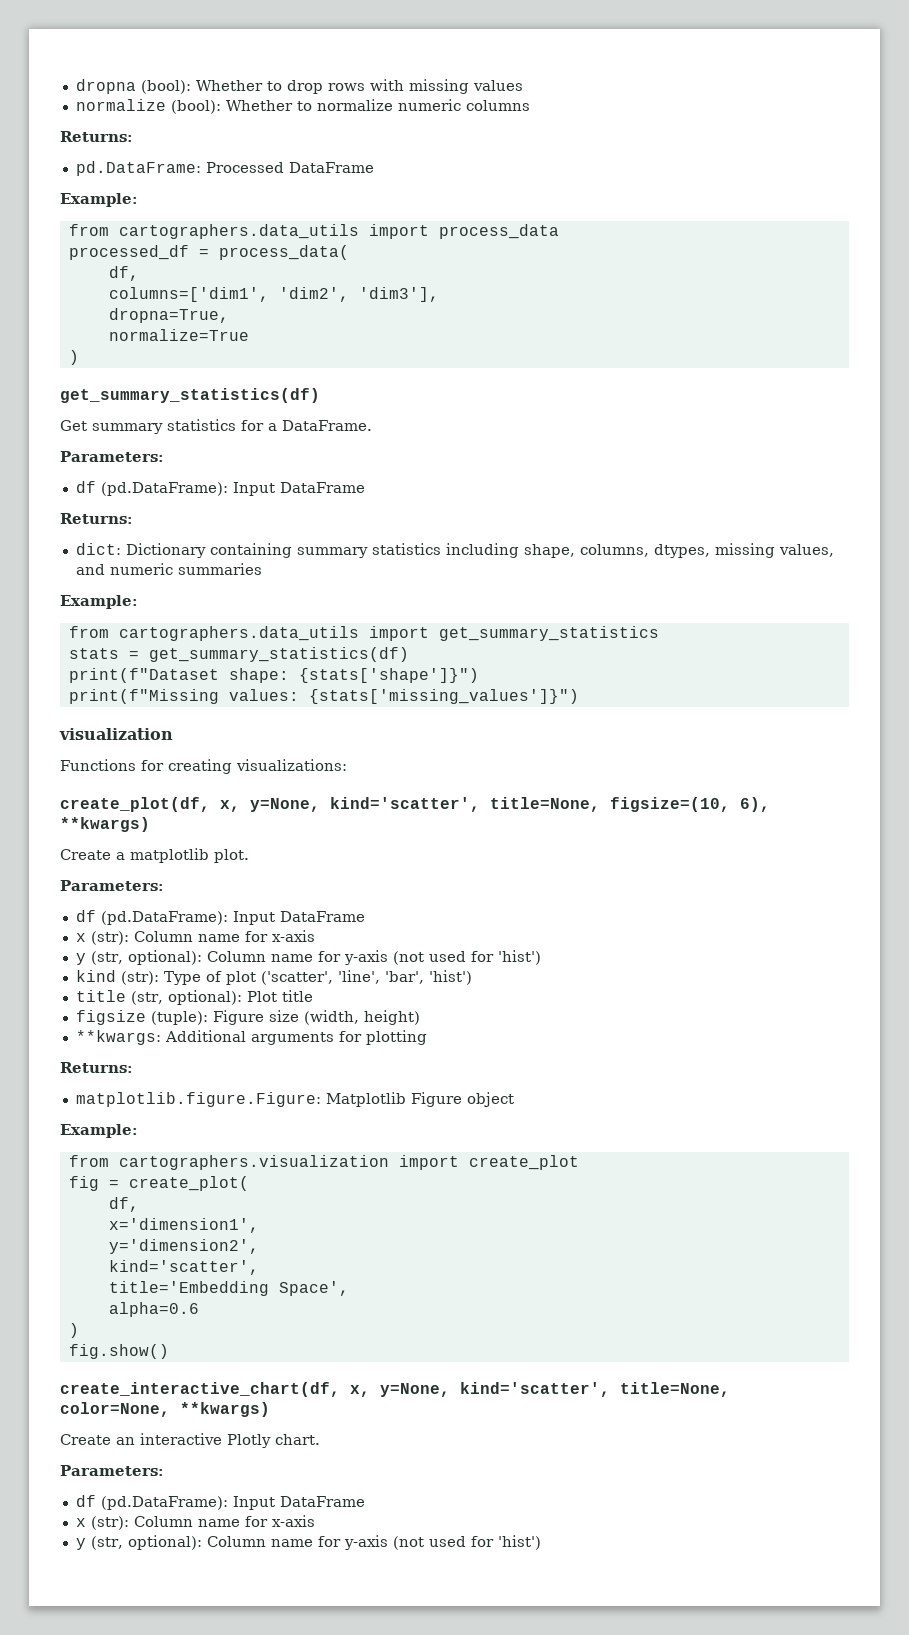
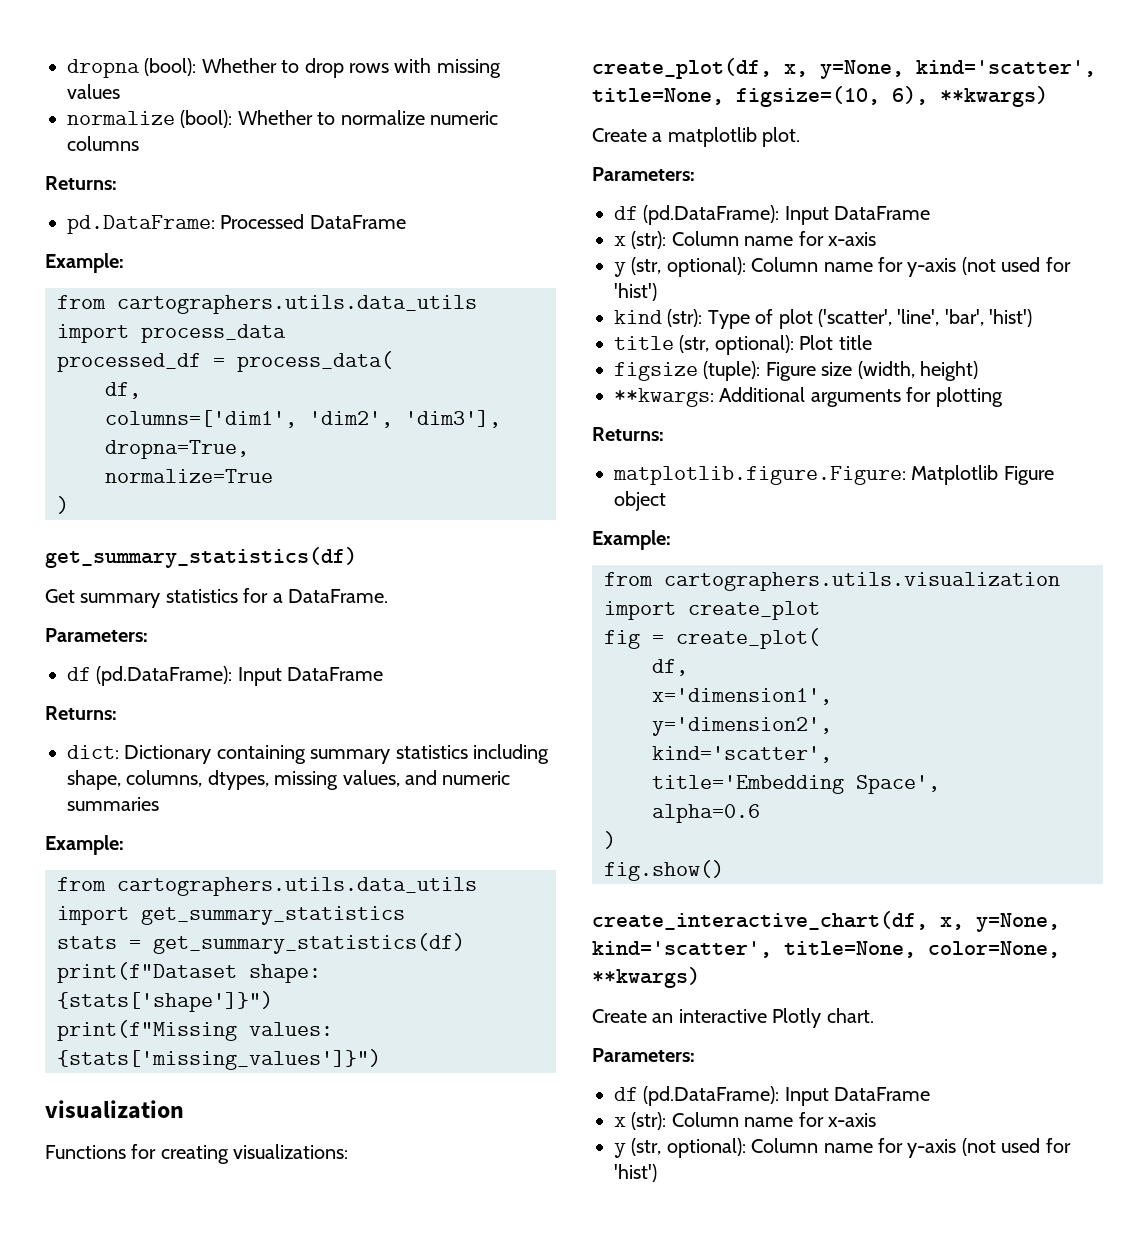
- from cartographers.data_utils import process_data
+ from cartographers.utils.data_utils import process_data
- from cartographers.data_utils import get_summary_statistics
+ from cartographers.utils.data_utils import get_summary_statistics
- from cartographers.visualization import create_plot
+ from cartographers.utils.visualization import create_plot

